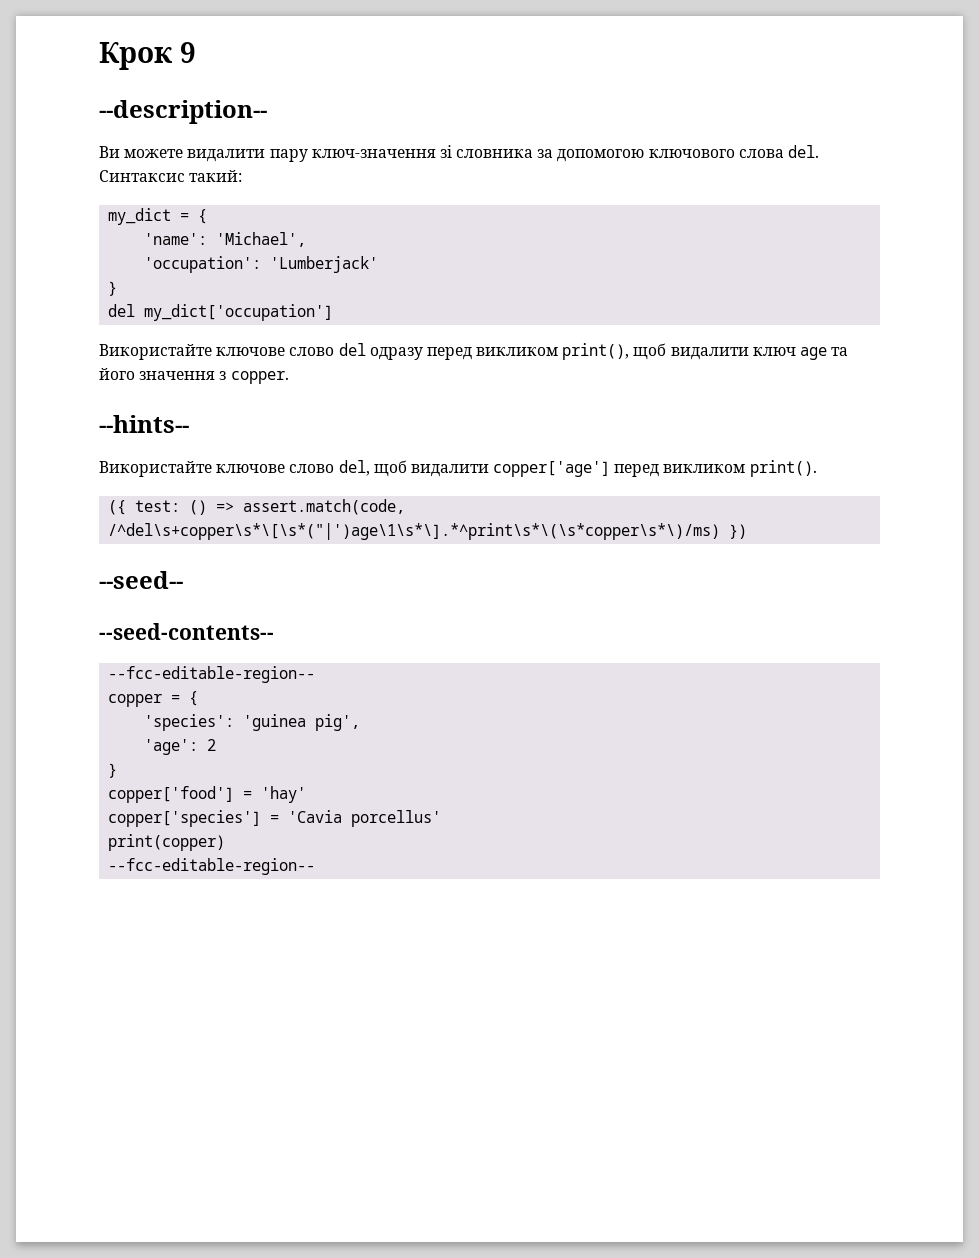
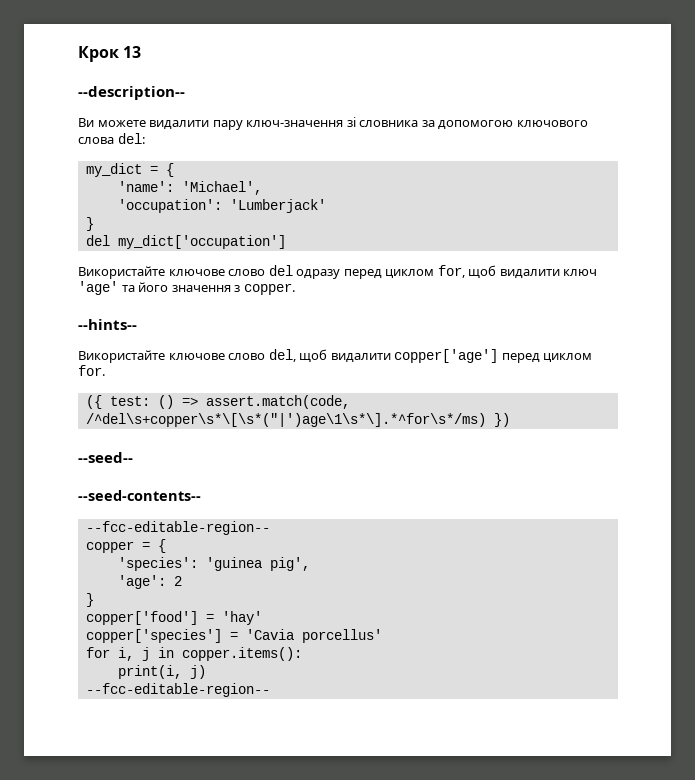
- Крок 9
+ Крок 13
- Ви можете видалити пару ключ-значення зі словника за допомогою ключового слова del. Синтаксис такий:
+ Ви можете видалити пару ключ-значення зі словника за допомогою ключового слова del:
- Використайте ключове слово del одразу перед викликом print(), щоб видалити ключ age та його значення з copper.
+ Використайте ключове слово del одразу перед циклом for, щоб видалити ключ 'age' та його значення з copper.
- Використайте ключове слово del, щоб видалити copper['age'] перед викликом print().
+ Використайте ключове слово del, щоб видалити copper['age'] перед циклом for.
- ({ test: () => assert.match(code, /^del\s+copper\s*\[\s*("|')age\1\s*\].*^print\s*\(\s*copper\s*\)/ms) })
+ ({ test: () => assert.match(code, /^del\s+copper\s*\[\s*("|')age\1\s*\].*^for\s*/ms) })
- print(copper)
+ for i, j in copper.items():
+ print(i, j)

